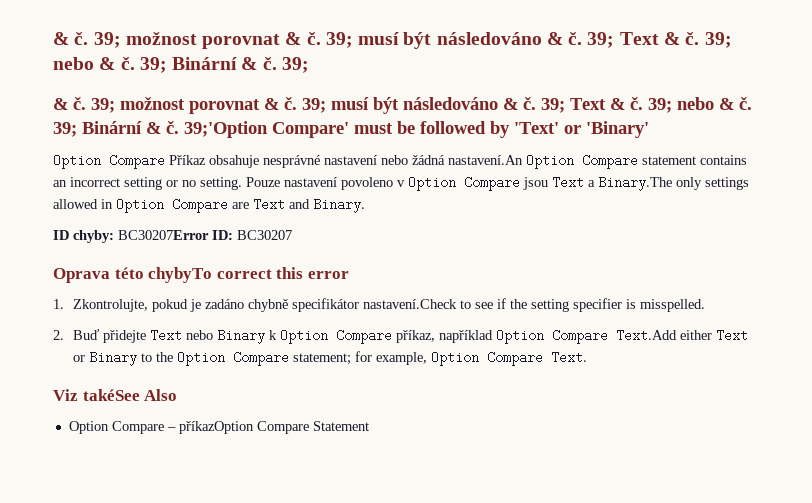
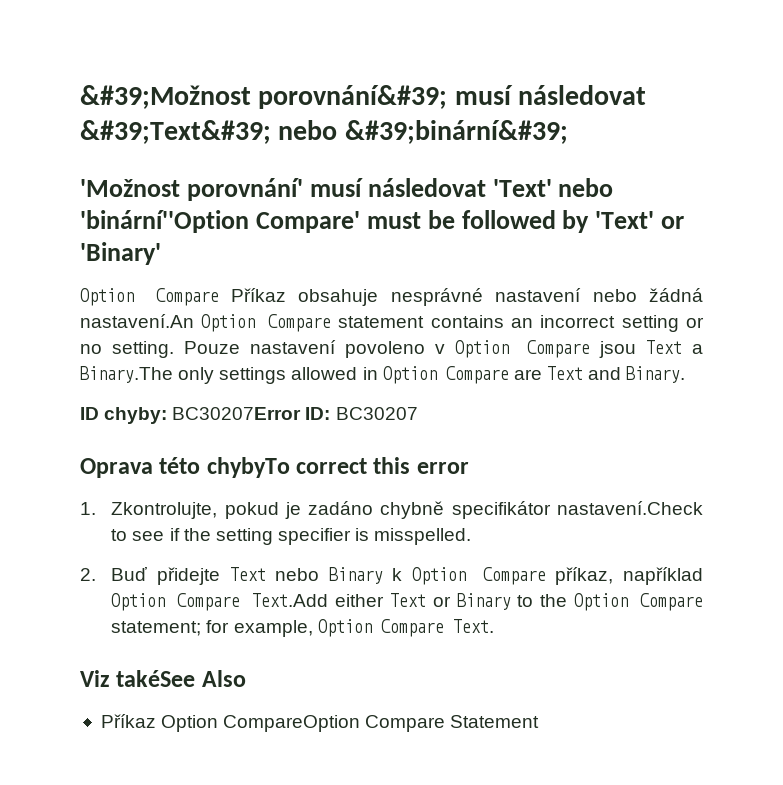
- & č. 39; možnost porovnat & č. 39; musí být následováno & č. 39; Text & č. 39; nebo & č. 39; Binární & č. 39;
- & č. 39; možnost porovnat & č. 39; musí být následováno & č. 39; Text & č. 39; nebo & č. 39; Binární & č. 39;'Option Compare' must be followed by 'Text' or 'Binary'
+ &#39;Možnost porovnání&#39; musí následovat &#39;Text&#39; nebo &#39;binární&#39;
+ 'Možnost porovnání' musí následovat 'Text' nebo 'binární''Option Compare' must be followed by 'Text' or 'Binary'
- Option Compare – příkazOption Compare Statement
+ Příkaz Option CompareOption Compare Statement

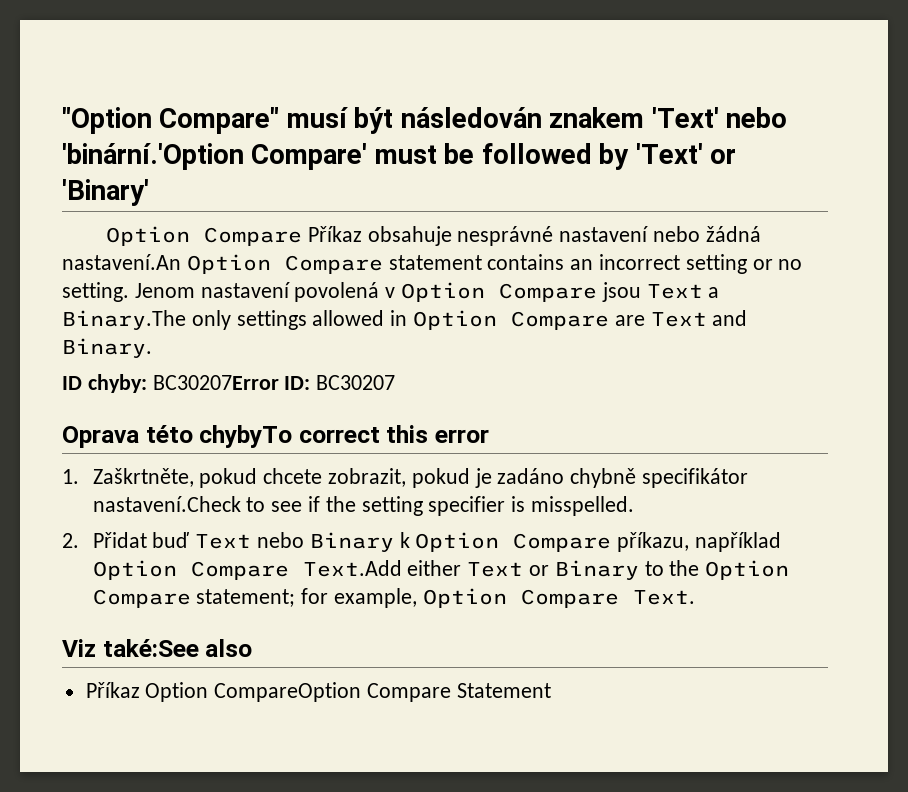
- &#39;Možnost porovnání&#39; musí následovat &#39;Text&#39; nebo &#39;binární&#39;
- 'Možnost porovnání' musí následovat 'Text' nebo 'binární''Option Compare' must be followed by 'Text' or 'Binary'
+ "Option Compare" musí být následován znakem 'Text' nebo 'binární.'Option Compare' must be followed by 'Text' or 'Binary'
- Pouze nastavení povoleno v Option Compare jsou Text a Binary.The only settings allowed in Option Compare are Text and Binary.
+ Jenom nastavení povolená v Option Compare jsou Text a Binary.The only settings allowed in Option Compare are Text and Binary.
- 1. Zkontrolujte, pokud je zadáno chybně specifikátor nastavení.Check to see if the setting specifier is misspelled.
+ 1. Zaškrtněte, pokud chcete zobrazit, pokud je zadáno chybně specifikátor nastavení.Check to see if the setting specifier is misspelled.
- 2. Buď přidejte Text nebo Binary k Option Compare příkaz, například Option Compare Text.Add either Text or Binary to the Option Compare statement; for example, Option Compare Text.
+ 2. Přidat buď Text nebo Binary k Option Compare příkazu, například Option Compare Text.Add either Text or Binary to the Option Compare statement; for example, Option Compare Text.
- Viz takéSee Also
+ Viz také:See also

